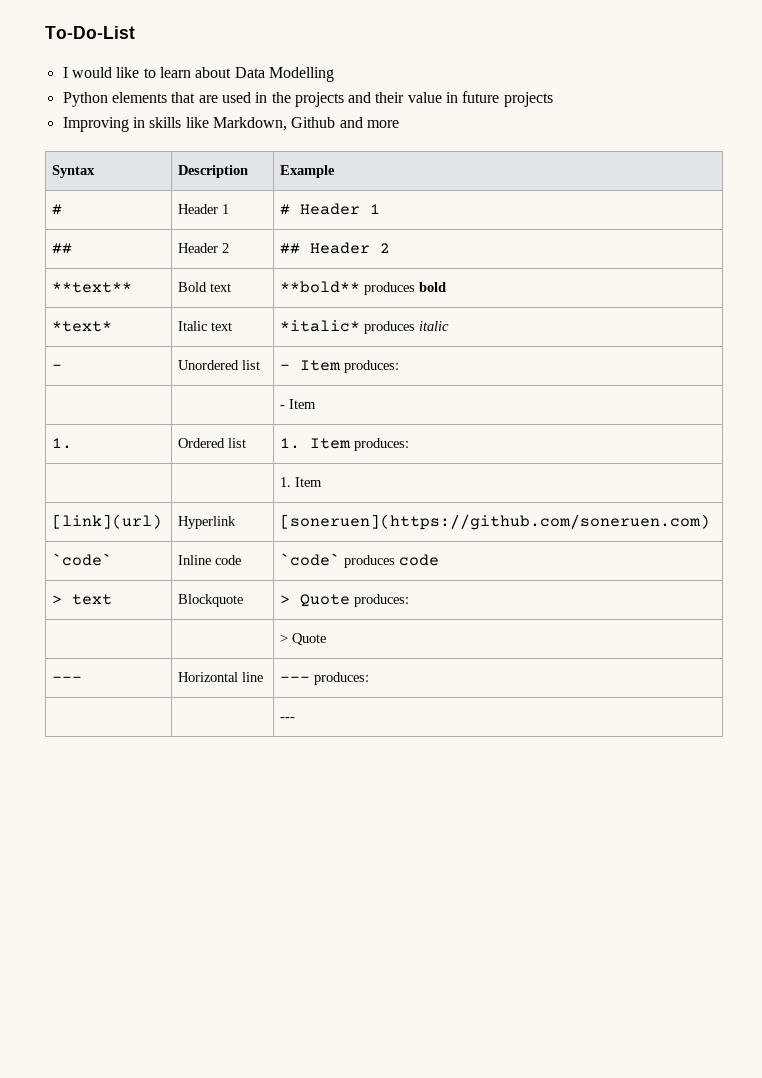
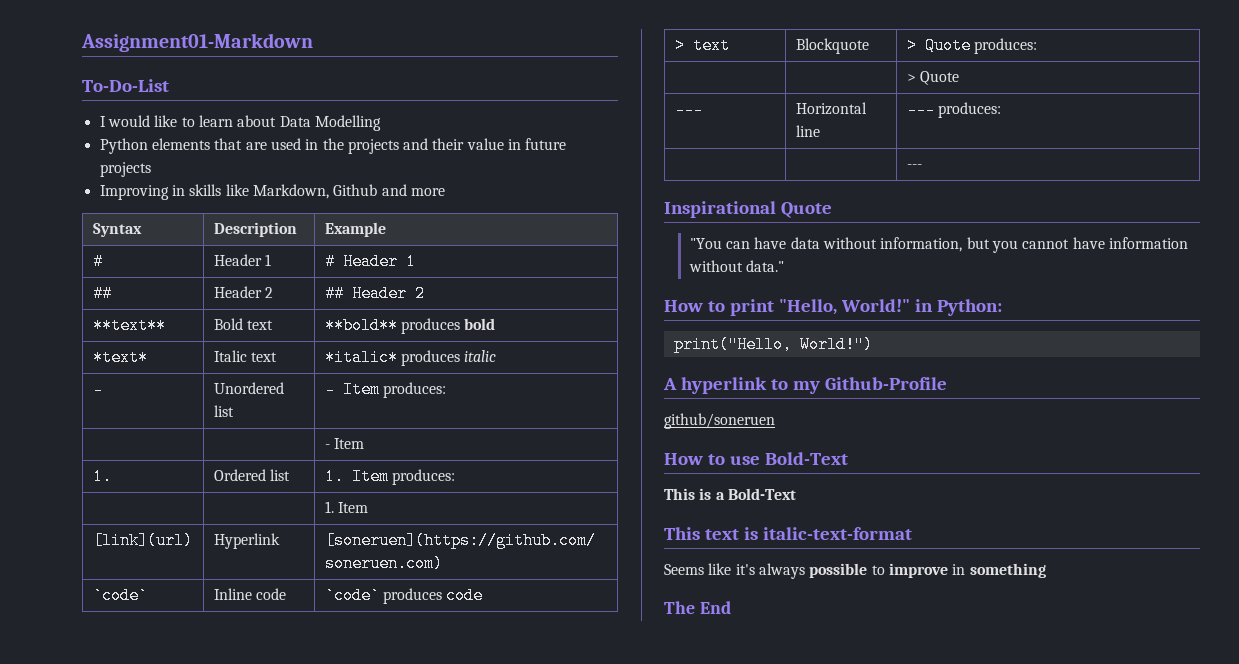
+ Assignment01-Markdown
+ Inspirational Quote
+ "You can have data without information, but you cannot have information without data."
+ How to print "Hello, World!" in Python:
+ print("Hello, World!")
+ A hyperlink to my Github-Profile
+ github/soneruen
+ How to use Bold-Text
+ This is a Bold-Text
+ This text is italic-text-format
+ Seems like it's always possible to improve in something
+ The End

